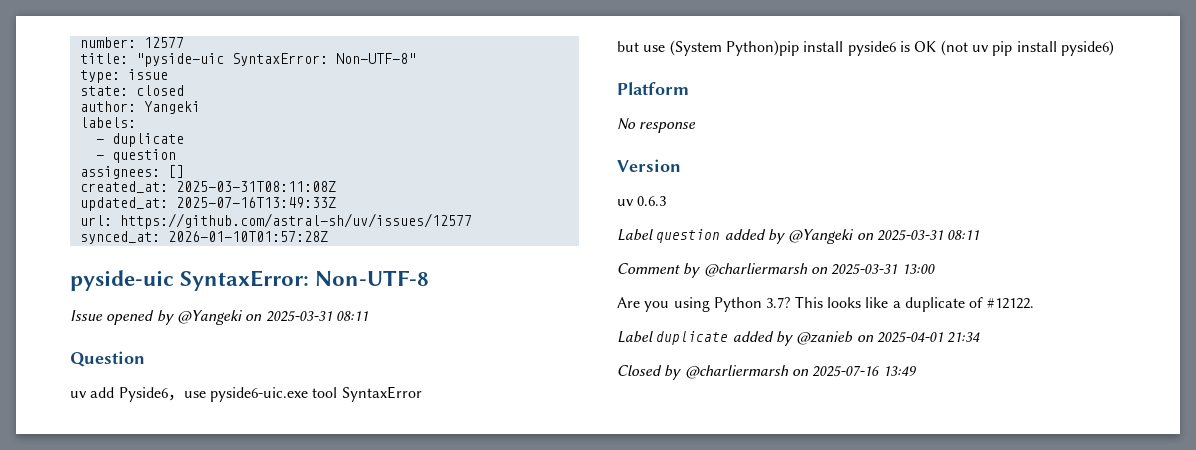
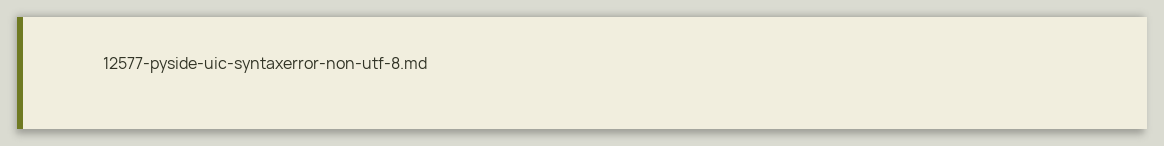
- number: 12577
- title: "pyside-uic SyntaxError: Non-UTF-8"
- type: issue
- state: closed
- author: Yangeki
- labels:
- - duplicate
- - question
- assignees: []
- created_at: 2025-03-31T08:11:08Z
- updated_at: 2025-07-16T13:49:33Z
- url: https://github.com/astral-sh/uv/issues/12577
- synced_at: 2026-01-10T01:57:28Z
- pyside-uic SyntaxError: Non-UTF-8
- Issue opened by @Yangeki on 2025-03-31 08:11
- Question
- uv add Pyside6，use pyside6-uic.exe tool SyntaxError
- but use (System Python)pip install pyside6 is OK (not uv pip install pyside6)
- Platform
- No response
- Version
- uv 0.6.3
- Label question added by @Yangeki on 2025-03-31 08:11
- Comment by @charliermarsh on 2025-03-31 13:00
- Are you using Python 3.7? This looks like a duplicate of #12122.
- Label duplicate added by @zanieb on 2025-04-01 21:34
- Closed by @charliermarsh on 2025-07-16 13:49
+ 12577-pyside-uic-syntaxerror-non-utf-8.md

